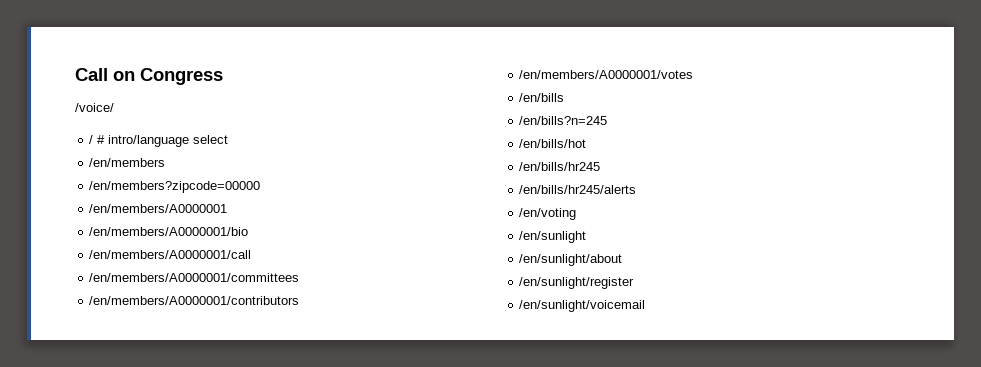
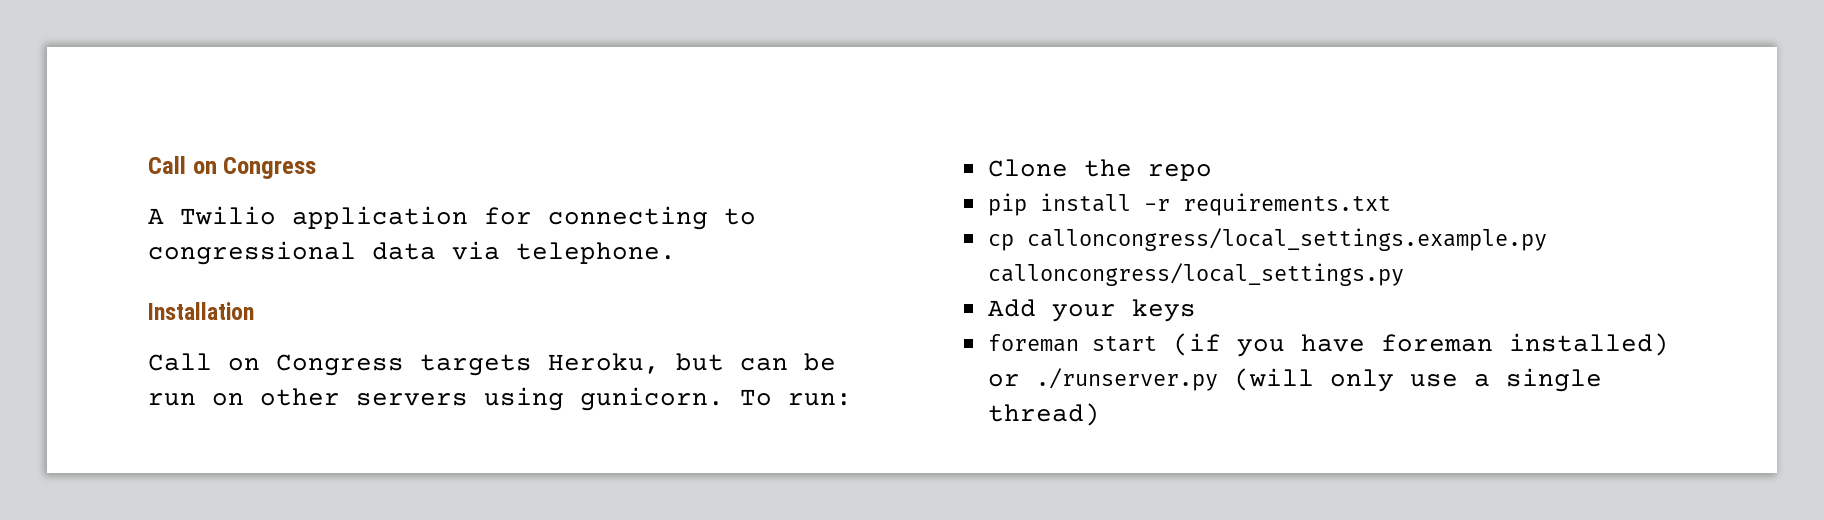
- /voice/
- / # intro/language select
- /en/members
- /en/members?zipcode=00000
- /en/members/A0000001
- /en/members/A0000001/bio
- /en/members/A0000001/call
- /en/members/A0000001/committees
- /en/members/A0000001/contributors
- /en/members/A0000001/votes
- /en/bills
- /en/bills?n=245
- /en/bills/hot
- /en/bills/hr245
- /en/bills/hr245/alerts
- /en/voting
- /en/sunlight
- /en/sunlight/about
- /en/sunlight/register
- /en/sunlight/voicemail
+ A Twilio application for connecting to congressional data via telephone.
+ Installation
+ Call on Congress targets Heroku, but can be run on other servers using gunicorn. To run:
+ Clone the repo
+ pip install -r requirements.txt
+ cp calloncongress/local_settings.example.py calloncongress/local_settings.py
+ Add your keys
+ foreman start (if you have foreman installed) or ./runserver.py (will only use a single thread)

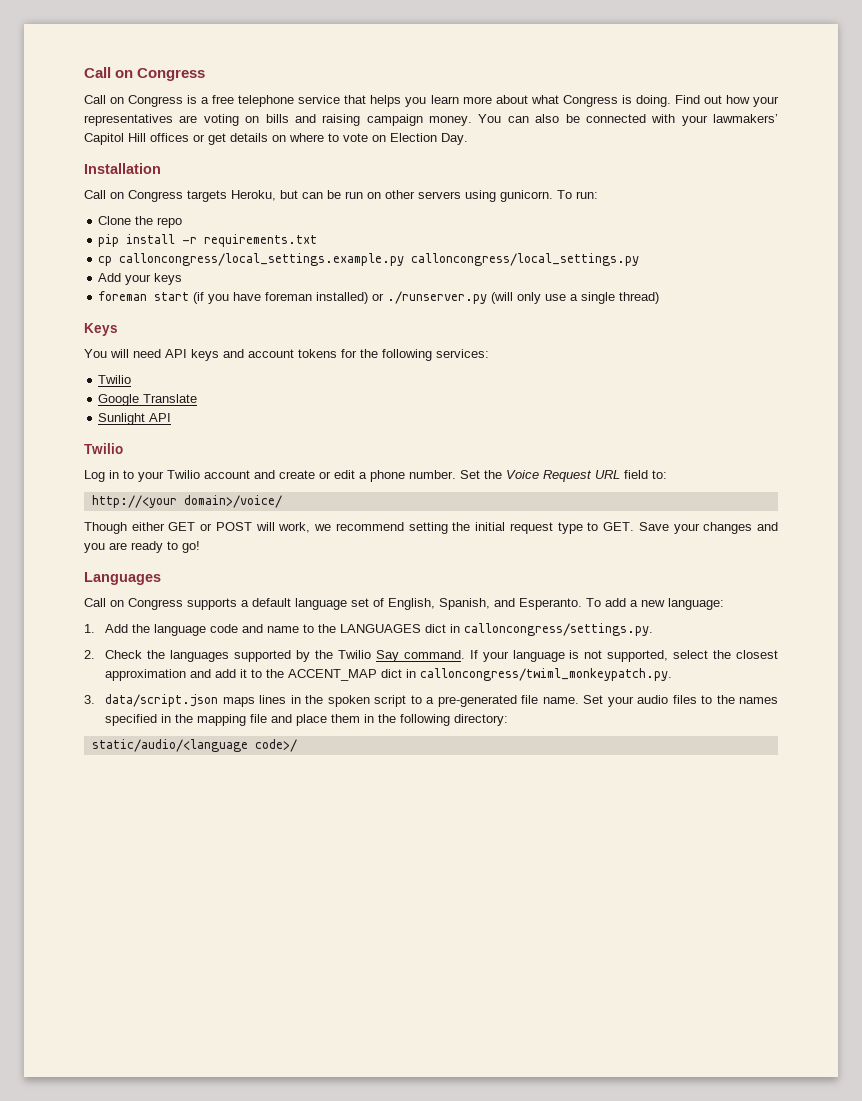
- A Twilio application for connecting to congressional data via telephone.
+ Call on Congress is a free telephone service that helps you learn more about what Congress is doing. Find out how your representatives are voting on bills and raising campaign money. You can also be connected with your lawmakers’ Capitol Hill offices or get details on where to vote on Election Day.
+ Keys
+ You will need API keys and account tokens for the following services:
+ Twilio
+ Google Translate
+ Sunlight API
+ Twilio
+ Log in to your Twilio account and create or edit a phone number. Set the Voice Request URL field to:
+ http://<your domain>/voice/
+ Though either GET or POST will work, we recommend setting the initial request type to GET. Save your changes and you are ready to go!
+ Languages
+ Call on Congress supports a default language set of English, Spanish, and Esperanto. To add a new language:
+ 1. Add the language code and name to the LANGUAGES dict in calloncongress/settings.py.
+ 2. Check the languages supported by the Twilio Say command. If your language is not supported, select the closest approximation and add it to the ACCENT_MAP dict in calloncongress/twiml_monkeypatch.py.
+ 3. data/script.json maps lines in the spoken script to a pre-generated file name. Set your audio files to the names specified in the mapping file and place them in the following directory:
+ static/audio/<language code>/

